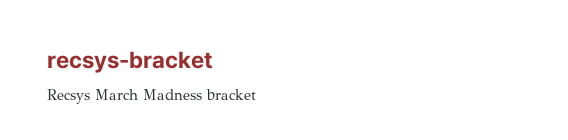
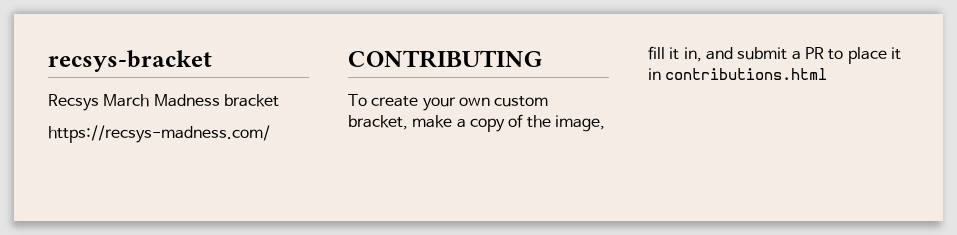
+ https://recsys-madness.com/
+ CONTRIBUTING
+ To create your own custom bracket, make a copy of the image, fill it in, and submit a PR to place it in contributions.html

